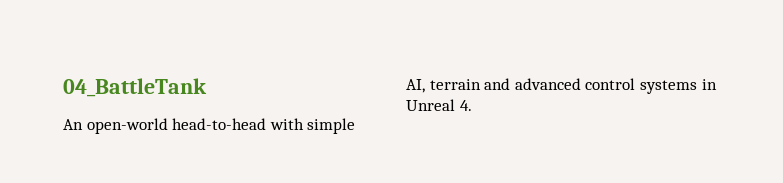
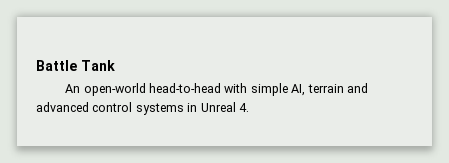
- 04_BattleTank
+ Battle Tank

